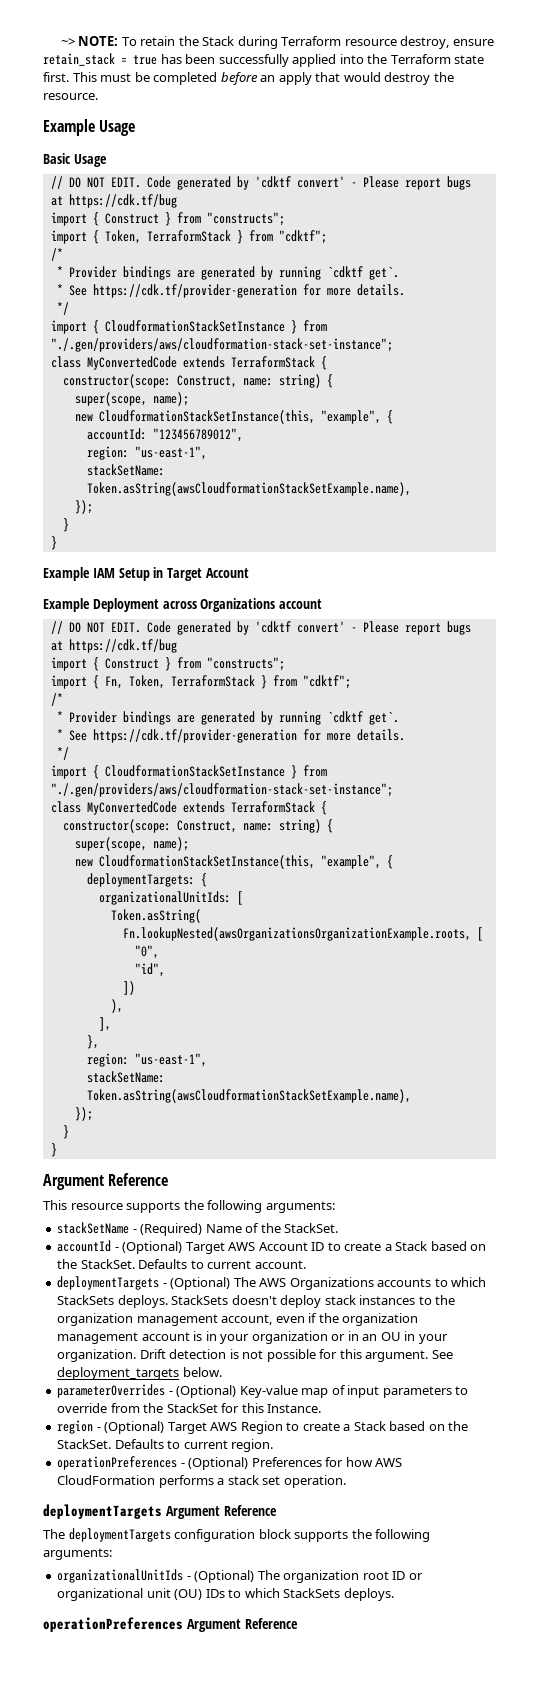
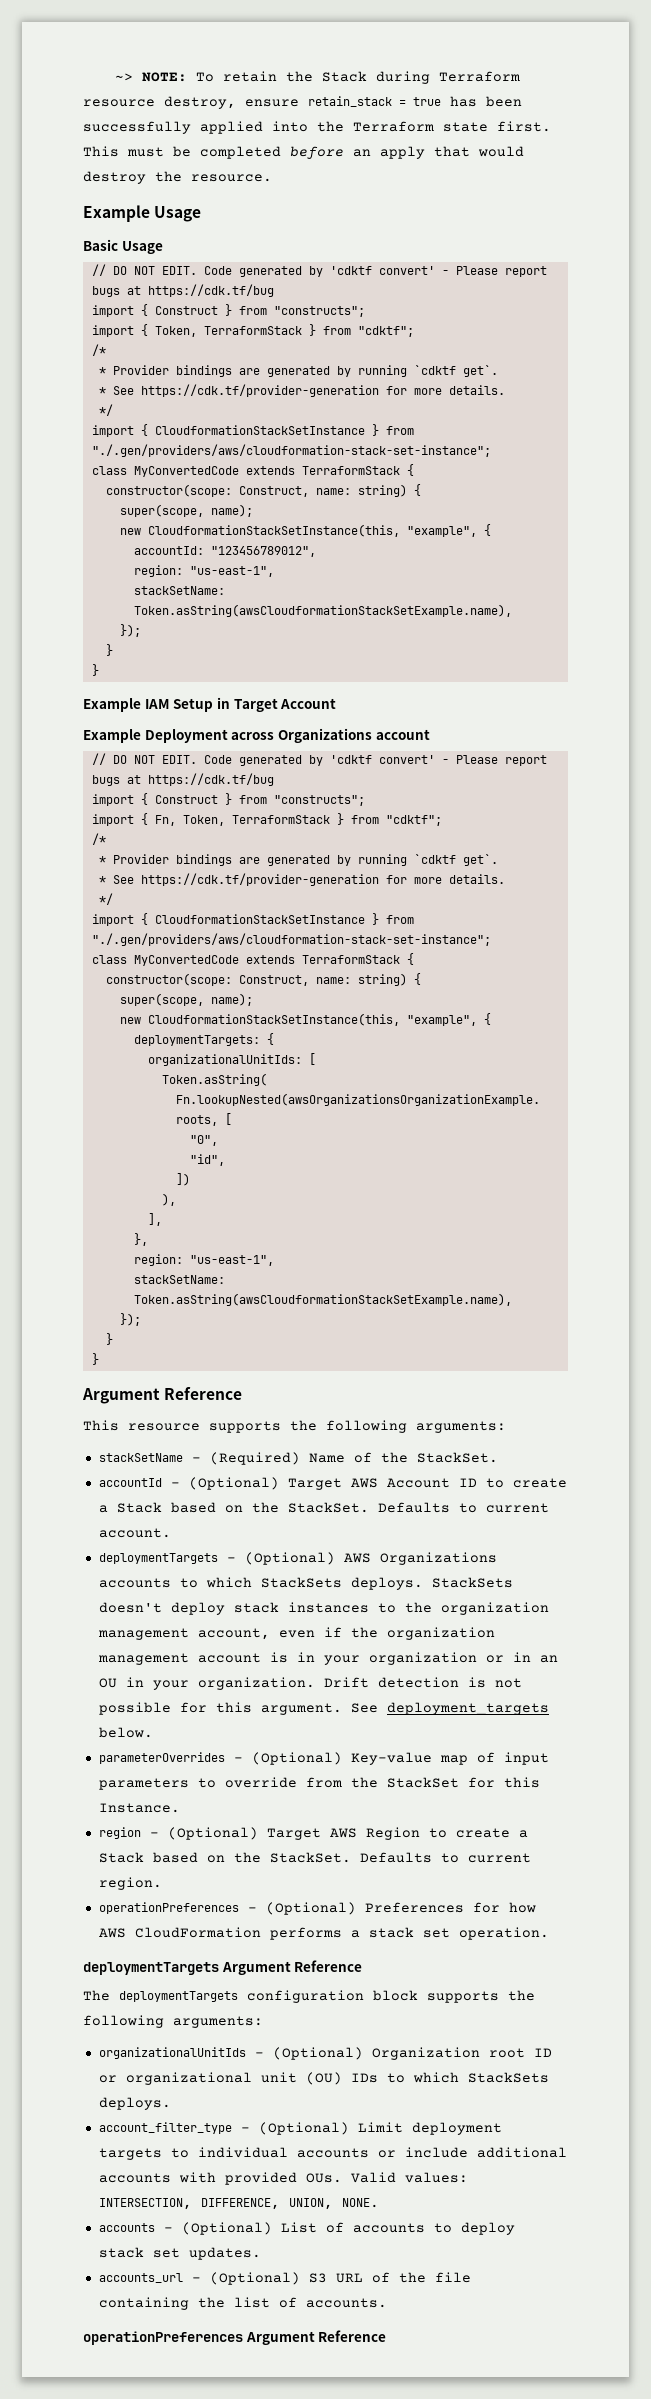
- deploymentTargets - (Optional) The AWS Organizations accounts to which StackSets deploys.
+ deploymentTargets - (Optional) AWS Organizations accounts to which StackSets deploys.
- organizationalUnitIds - (Optional) The organization root ID or organizational unit (OU) IDs to which StackSets deploys.
+ organizationalUnitIds - (Optional) Organization root ID or organizational unit (OU) IDs to which StackSets deploys.
+ account_filter_type - (Optional) Limit deployment targets to individual accounts or include additional accounts with provided OUs. Valid values: INTERSECTION, DIFFERENCE, UNION, NONE.
+ accounts - (Optional) List of accounts to deploy stack set updates.
+ accounts_url - (Optional) S3 URL of the file containing the list of accounts.

